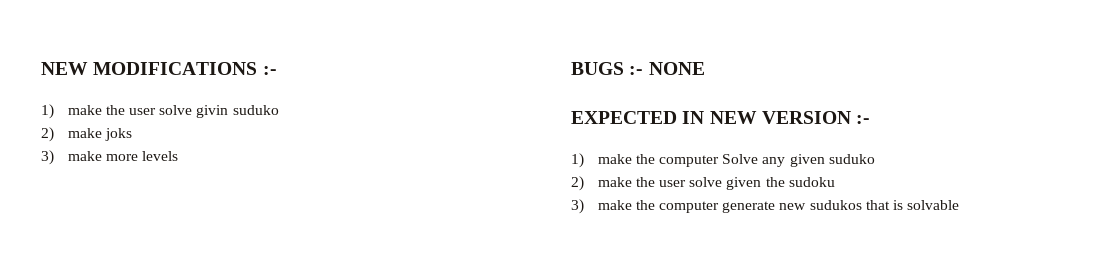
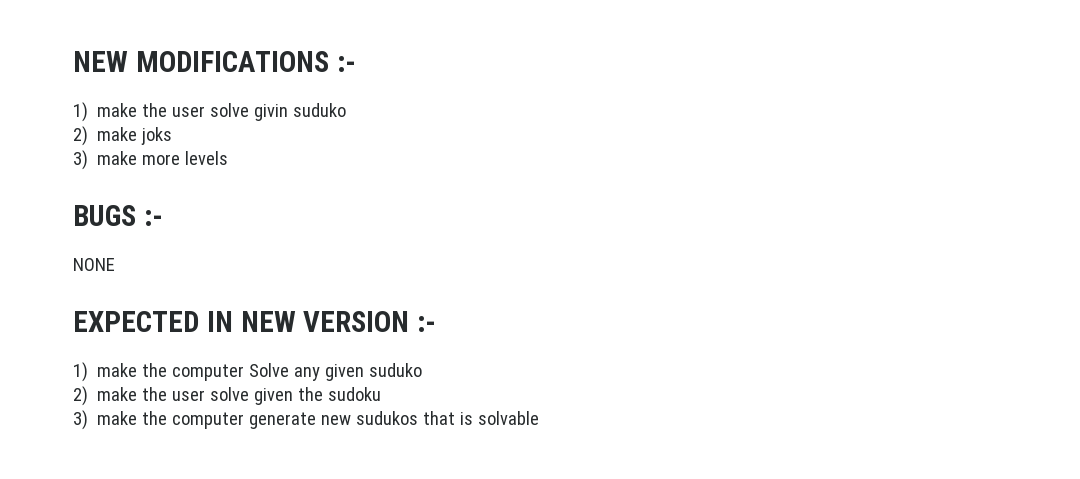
- BUGS :- NONE
+ BUGS :-
+ NONE

